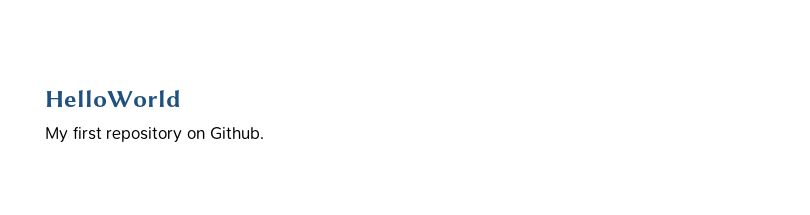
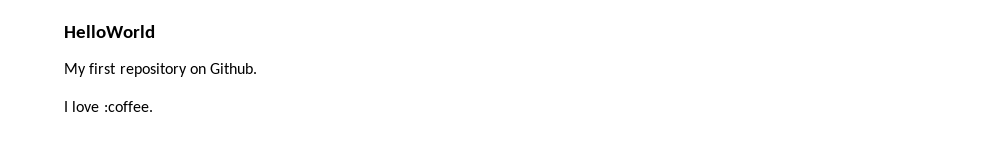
+ I love :coffee.

